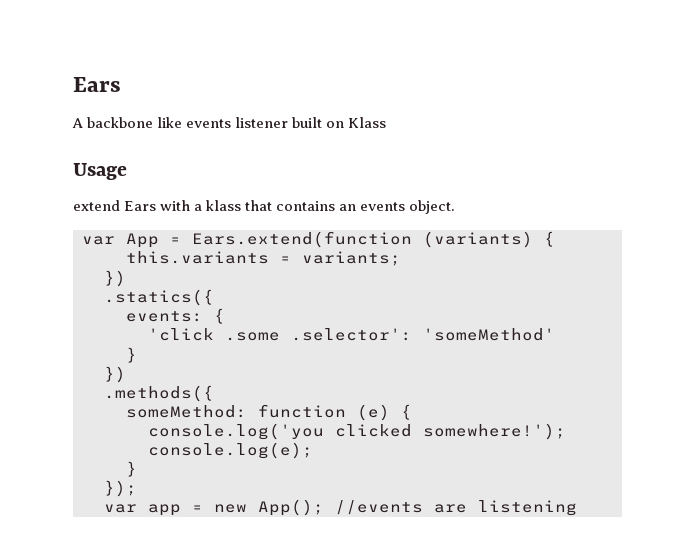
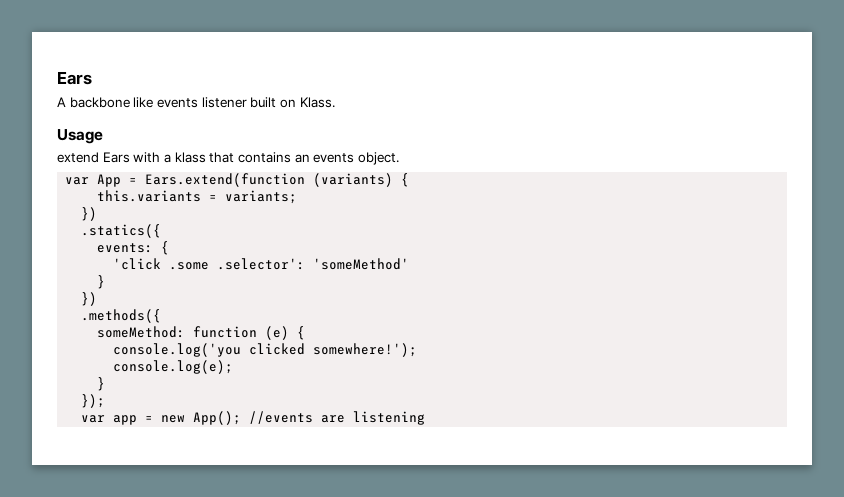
- A backbone like events listener built on Klass
+ A backbone like events listener built on Klass.

